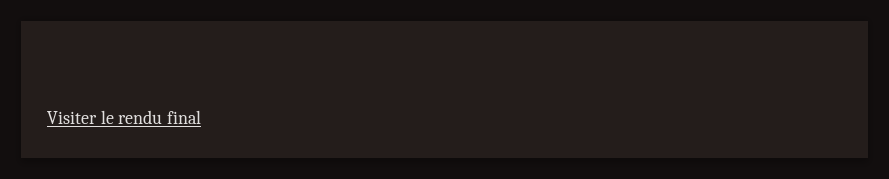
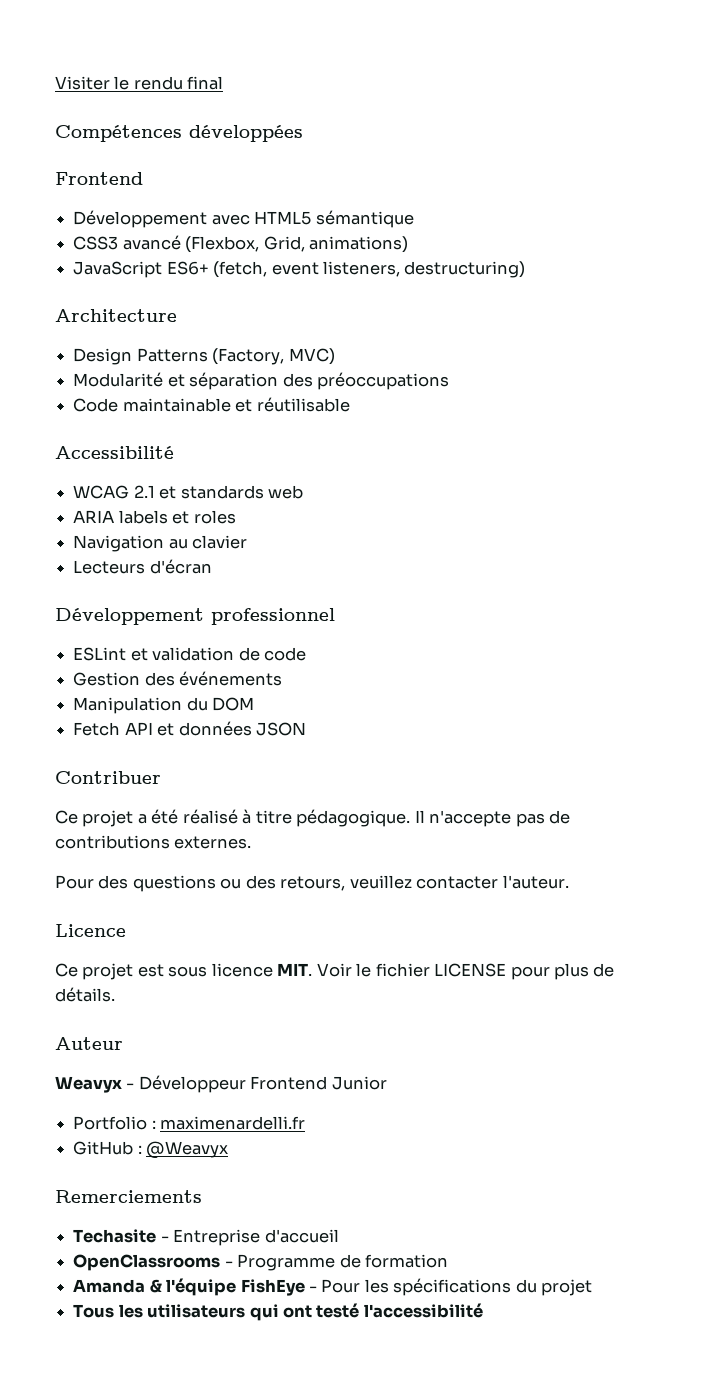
+ Compétences développées
+ Frontend
+ Développement avec HTML5 sémantique
+ CSS3 avancé (Flexbox, Grid, animations)
+ JavaScript ES6+ (fetch, event listeners, destructuring)
+ Architecture
+ Design Patterns (Factory, MVC)
+ Modularité et séparation des préoccupations
+ Code maintainable et réutilisable
+ Accessibilité
+ WCAG 2.1 et standards web
+ ARIA labels et roles
+ Navigation au clavier
+ Lecteurs d'écran
+ Développement professionnel
+ ESLint et validation de code
+ Gestion des événements
+ Manipulation du DOM
+ Fetch API et données JSON
+ Contribuer
+ Ce projet a été réalisé à titre pédagogique. Il n'accepte pas de contributions externes.
+ Pour des questions ou des retours, veuillez contacter l'auteur.
+ Licence
+ Ce projet est sous licence MIT. Voir le fichier LICENSE pour plus de détails.
+ Auteur
+ Weavyx - Développeur Frontend Junior
+ Portfolio : maximenardelli.fr
+ GitHub : @Weavyx
+ Remerciements
+ Techasite - Entreprise d'accueil
+ OpenClassrooms - Programme de formation
+ Amanda & l'équipe FishEye - Pour les spécifications du projet
+ Tous les utilisateurs qui ont testé l'accessibilité

